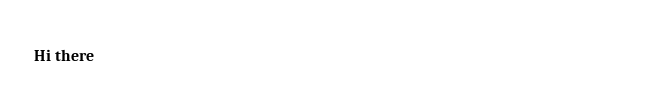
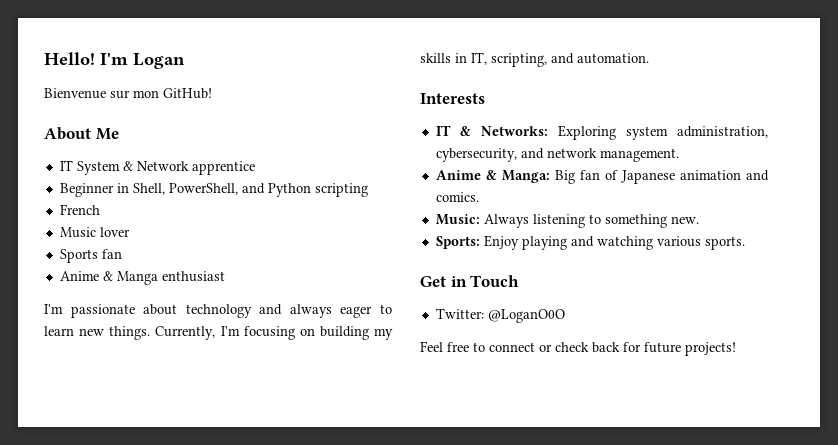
- Hi there
+ Hello! I'm Logan
+ Bienvenue sur mon GitHub!
+ About Me
+ IT System & Network apprentice
+ Beginner in Shell, PowerShell, and Python scripting
+ French
+ Music lover
+ Sports fan
+ Anime & Manga enthusiast
+ I'm passionate about technology and always eager to learn new things. Currently, I'm focusing on building my skills in IT, scripting, and automation.
+ Interests
+ IT & Networks: Exploring system administration, cybersecurity, and network management.
+ Anime & Manga: Big fan of Japanese animation and comics.
+ Music: Always listening to something new.
+ Sports: Enjoy playing and watching various sports.
+ Get in Touch
+ Twitter: @LoganO0O
+ Feel free to connect or check back for future projects!

